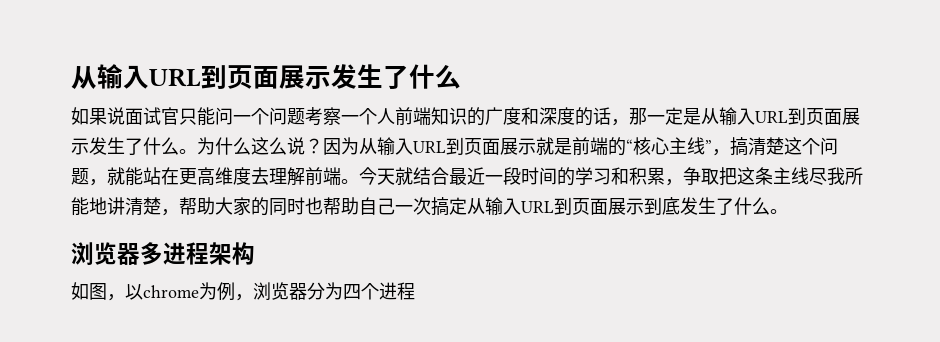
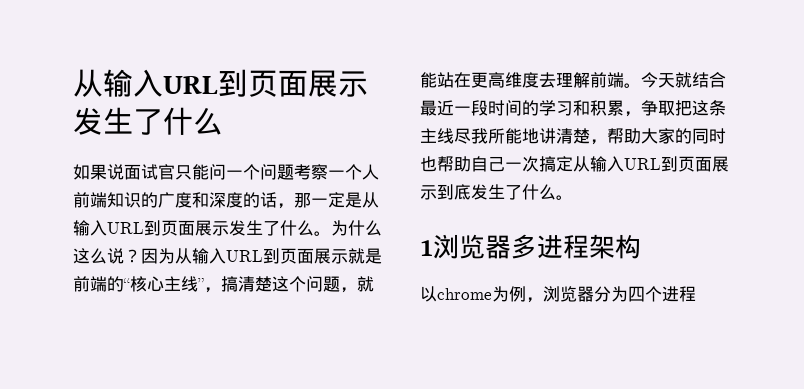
- 浏览器多进程架构
+ 1浏览器多进程架构
- 如图，以chrome为例，浏览器分为四个进程
+ 以chrome为例，浏览器分为四个进程

